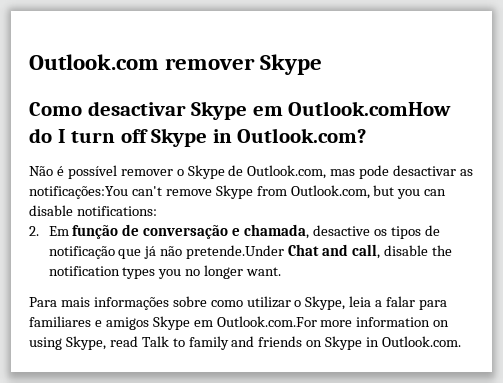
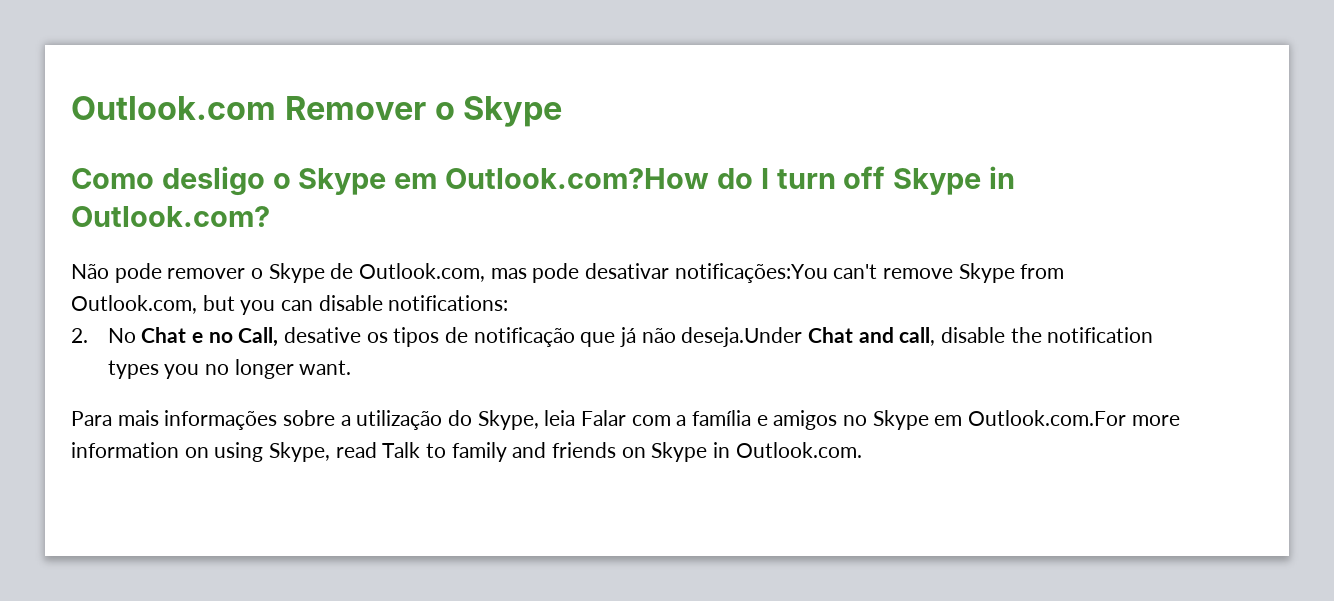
- Outlook.com remover Skype
+ Outlook.com Remover o Skype
- Como desactivar Skype em Outlook.comHow do I turn off Skype in Outlook.com?
+ Como desligo o Skype em Outlook.com?How do I turn off Skype in Outlook.com?
- Não é possível remover o Skype de Outlook.com, mas pode desactivar as notificações:You can't remove Skype from Outlook.com, but you can disable notifications:
+ Não pode remover o Skype de Outlook.com, mas pode desativar notificações:You can't remove Skype from Outlook.com, but you can disable notifications:
- 2. Em função de conversação e chamada, desactive os tipos de notificação que já não pretende.Under Chat and call, disable the notification types you no longer want.
+ 2. No Chat e no Call, desative os tipos de notificação que já não deseja.Under Chat and call, disable the notification types you no longer want.
- Para mais informações sobre como utilizar o Skype, leia a falar para familiares e amigos Skype em Outlook.com.For more information on using Skype, read Talk to family and friends on Skype in Outlook.com.
+ Para mais informações sobre a utilização do Skype, leia Falar com a família e amigos no Skype em Outlook.com.For more information on using Skype, read Talk to family and friends on Skype in Outlook.com.

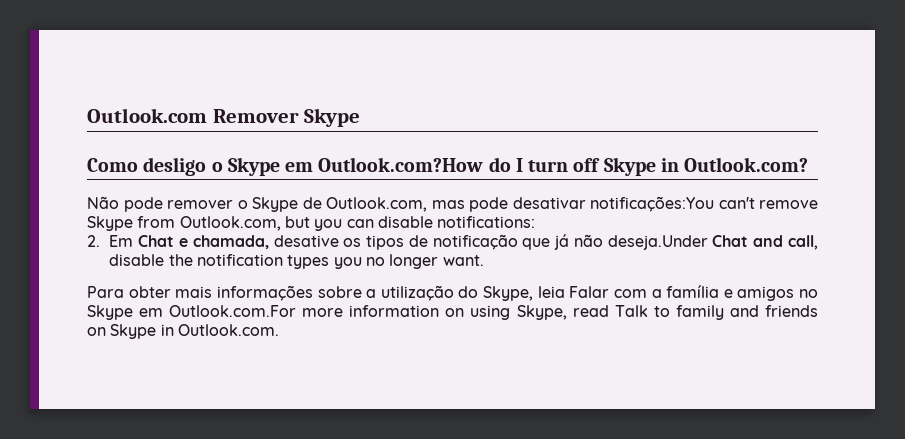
- Outlook.com Remover o Skype
+ Outlook.com Remover Skype
- 2. No Chat e no Call, desative os tipos de notificação que já não deseja.Under Chat and call, disable the notification types you no longer want.
+ 2. Em Chat e chamada, desative os tipos de notificação que já não deseja.Under Chat and call, disable the notification types you no longer want.
- Para mais informações sobre a utilização do Skype, leia Falar com a família e amigos no Skype em Outlook.com.For more information on using Skype, read Talk to family and friends on Skype in Outlook.com.
+ Para obter mais informações sobre a utilização do Skype, leia Falar com a família e amigos no Skype em Outlook.com.For more information on using Skype, read Talk to family and friends on Skype in Outlook.com.

